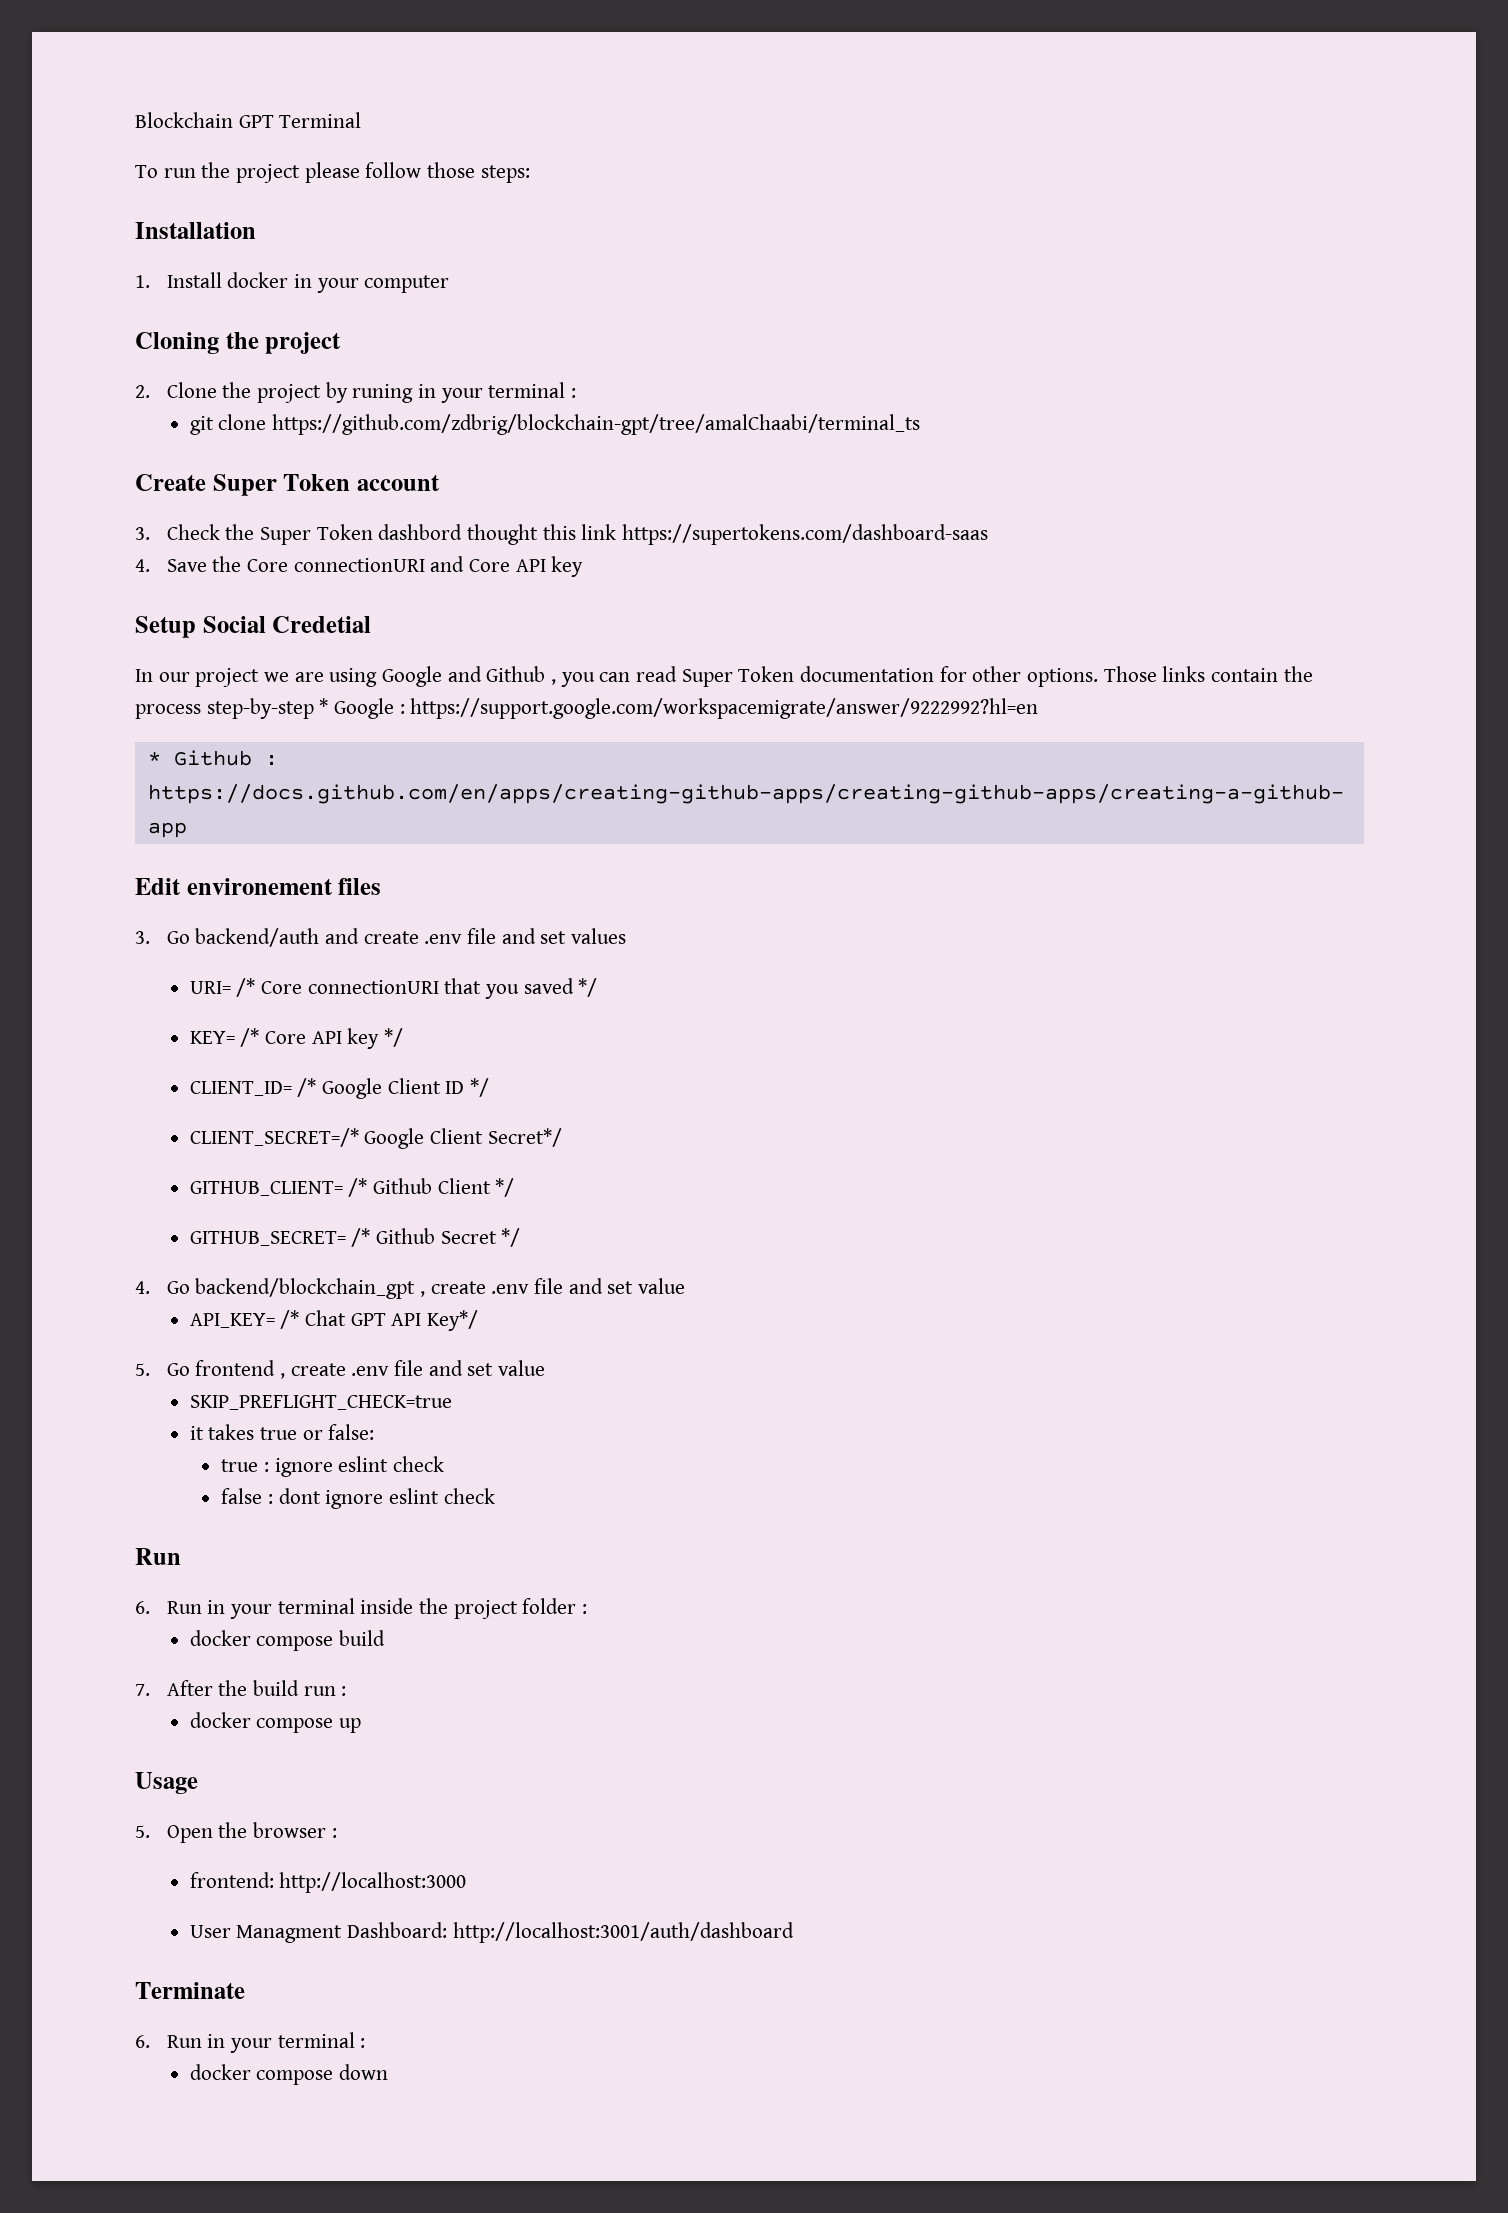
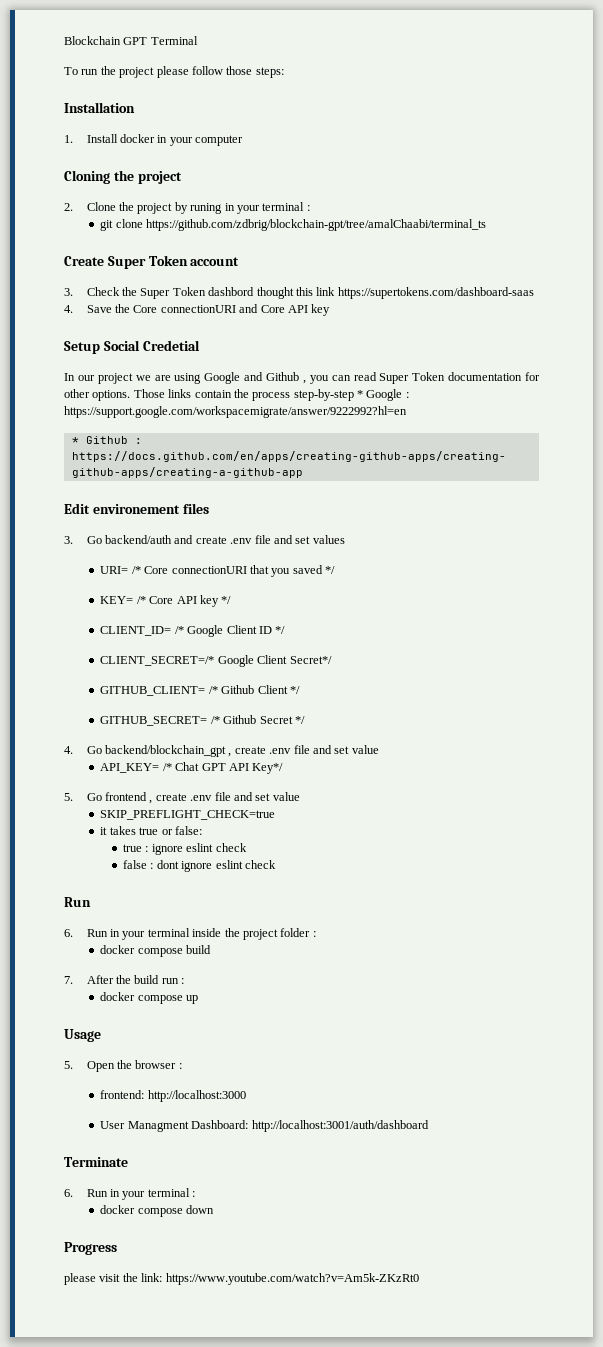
+ Progress
+ please visit the link: https://www.youtube.com/watch?v=Am5k-ZKzRt0

